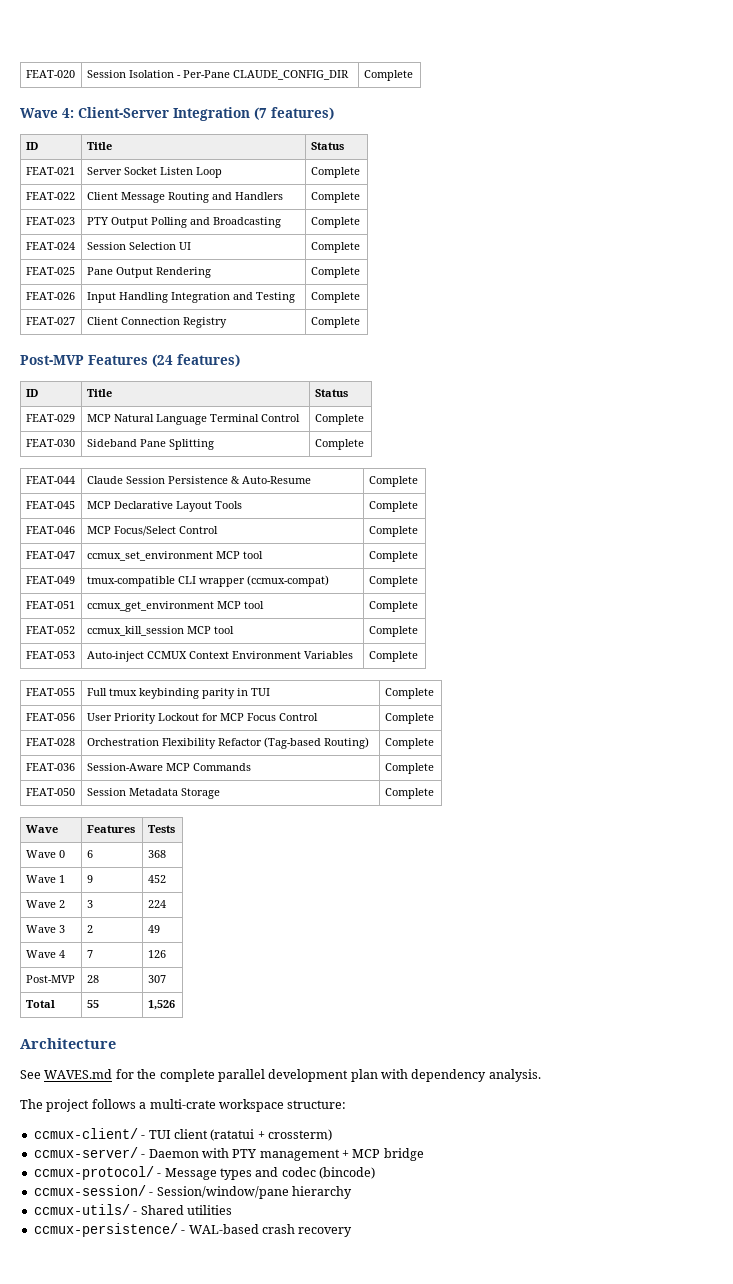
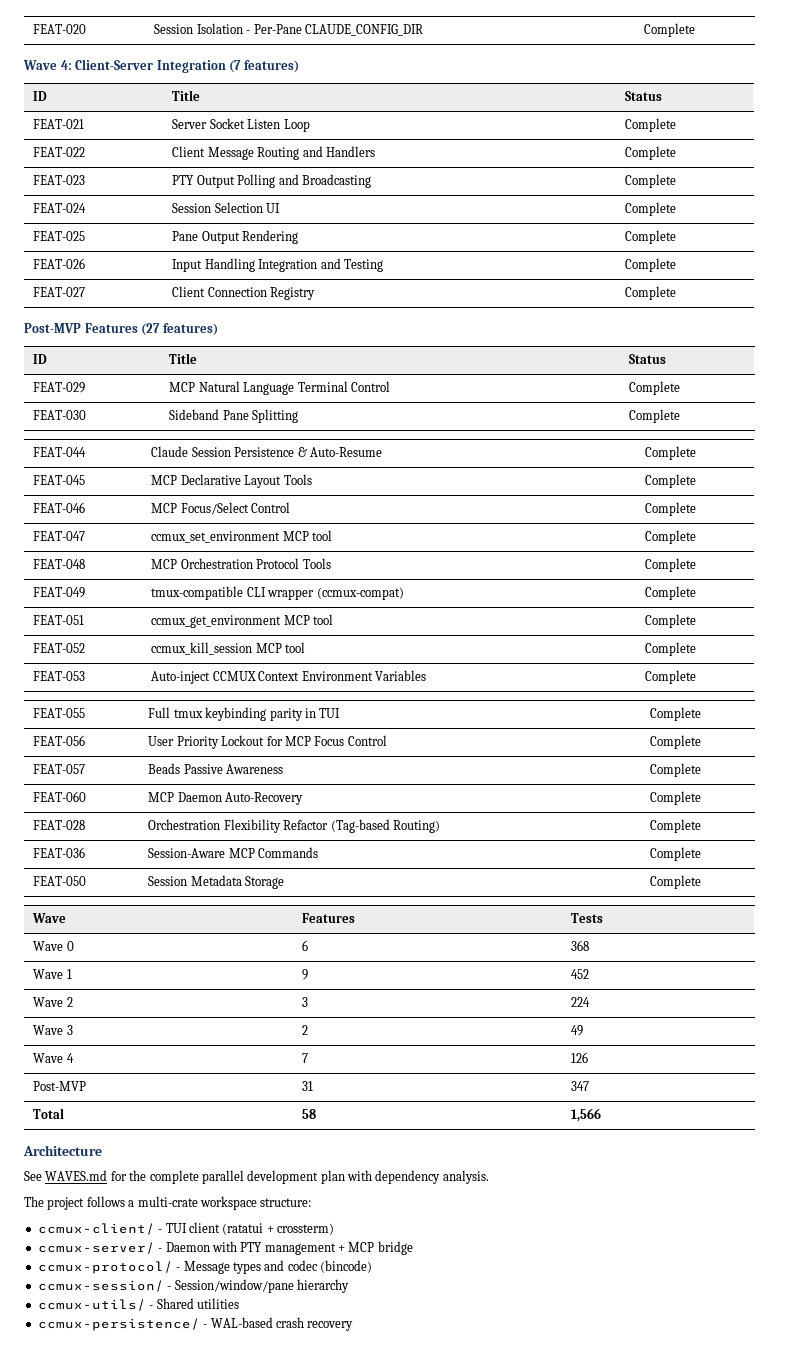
- Post-MVP Features (24 features)
+ Post-MVP Features (27 features)
+ FEAT-048 | MCP Orchestration Protocol Tools | Complete
+ FEAT-057 | Beads Passive Awareness | Complete
+ FEAT-060 | MCP Daemon Auto-Recovery | Complete
- Post-MVP | 28 | 307
+ Post-MVP | 31 | 347
- Total | 55 | 1,526
+ Total | 58 | 1,566

